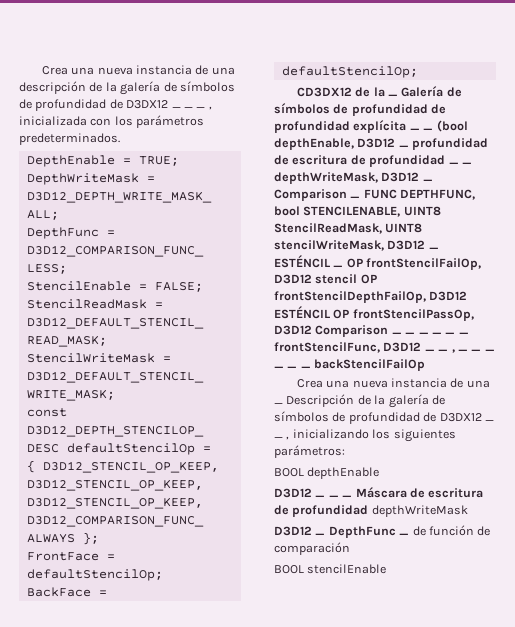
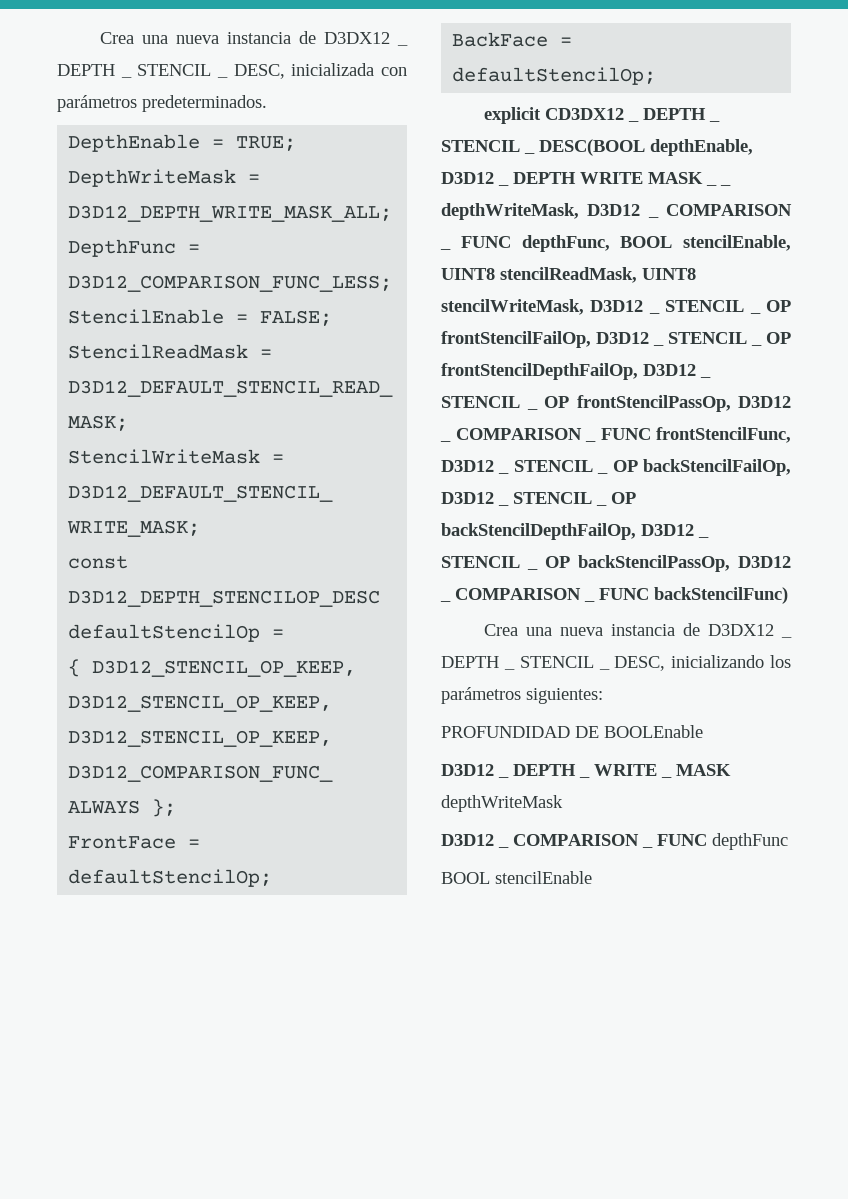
- Crea una nueva instancia de una descripción de la galería de símbolos de profundidad de D3DX12 _ _ _ , inicializada con los parámetros predeterminados.
+ Crea una nueva instancia de D3DX12 _ DEPTH _ STENCIL _ DESC, inicializada con parámetros predeterminados.
- CD3DX12 de la _ Galería de símbolos de profundidad de profundidad explícita _ _ (bool depthEnable, D3D12 _ profundidad de escritura de profundidad _ _ depthWriteMask, D3D12 _ Comparison _ FUNC DEPTHFUNC, bool STENCILENABLE, UINT8 StencilReadMask, UINT8 stencilWriteMask, D3D12 _ ESTÉNCIL _ OP frontStencilFailOp, D3D12 stencil OP frontStencilDepthFailOp, D3D12 ESTÉNCIL OP frontStencilPassOp, D3D12 Comparison _ _ _ _ _ _ frontStencilFunc, D3D12 _ _ , _ _ _ _ _ _ backStencilFailOp
- Crea una nueva instancia de una _ Descripción de la galería de símbolos de profundidad de D3DX12 _ _ , inicializando los siguientes parámetros:
- BOOL depthEnable
- D3D12 _ _ _ Máscara de escritura de profundidad depthWriteMask
- D3D12 _ DepthFunc _ de función de comparación
+ explicit CD3DX12 _ DEPTH _ STENCIL _ DESC(BOOL depthEnable, D3D12 _ DEPTH WRITE MASK _ _ depthWriteMask, D3D12 _ COMPARISON _ FUNC depthFunc, BOOL stencilEnable, UINT8 stencilReadMask, UINT8 stencilWriteMask, D3D12 _ STENCIL _ OP frontStencilFailOp, D3D12 _ STENCIL _ OP frontStencilDepthFailOp, D3D12 _ STENCIL _ OP frontStencilPassOp, D3D12 _ COMPARISON _ FUNC frontStencilFunc, D3D12 _ STENCIL _ OP backStencilFailOp, D3D12 _ STENCIL _ OP backStencilDepthFailOp, D3D12 _ STENCIL _ OP backStencilPassOp, D3D12 _ COMPARISON _ FUNC backStencilFunc)
+ Crea una nueva instancia de D3DX12 _ DEPTH _ STENCIL _ DESC, inicializando los parámetros siguientes:
+ PROFUNDIDAD DE BOOLEnable
+ D3D12 _ DEPTH _ WRITE _ MASK depthWriteMask
+ D3D12 _ COMPARISON _ FUNC depthFunc

